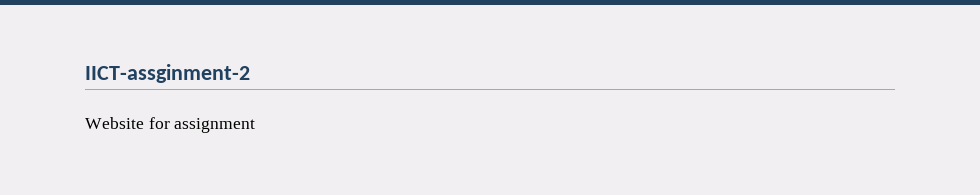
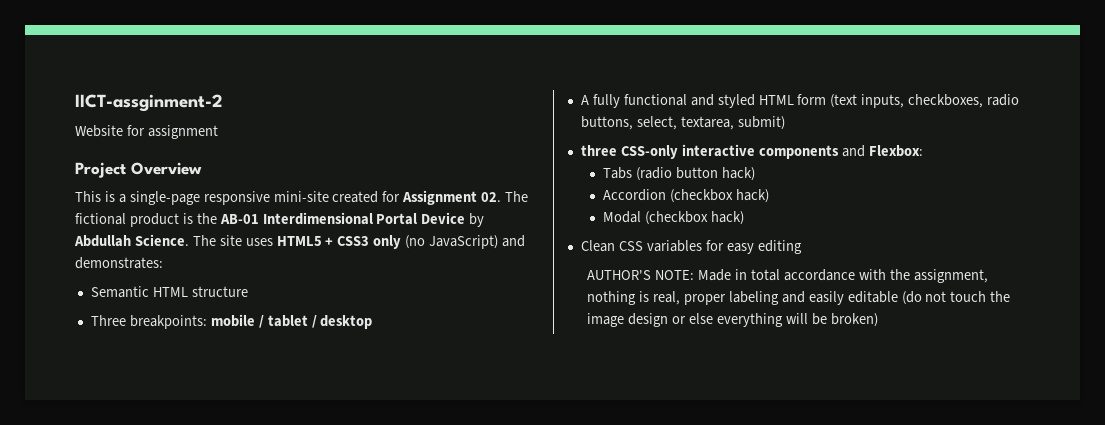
+ Project Overview
+ This is a single-page responsive mini-site created for Assignment 02. The fictional product is the AB-01 Interdimensional Portal Device by Abdullah Science. The site uses HTML5 + CSS3 only (no JavaScript) and demonstrates:
+ Semantic HTML structure
+ Three breakpoints: mobile / tablet / desktop
+ A fully functional and styled HTML form (text inputs, checkboxes, radio buttons, select, textarea, submit)
+ three CSS-only interactive components and Flexbox:
+ Tabs (radio button hack)
+ Accordion (checkbox hack)
+ Modal (checkbox hack)
+ Clean CSS variables for easy editing
+ AUTHOR'S NOTE: Made in total accordance with the assignment, nothing is real, proper labeling and easily editable (do not touch the image design or else everything will be broken)

